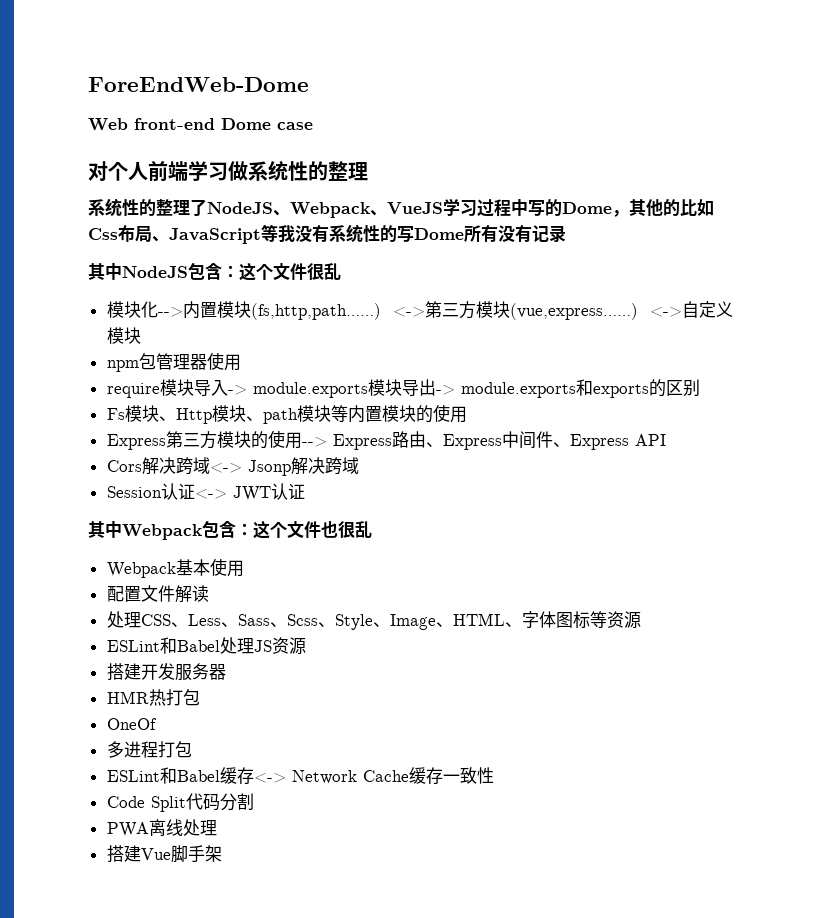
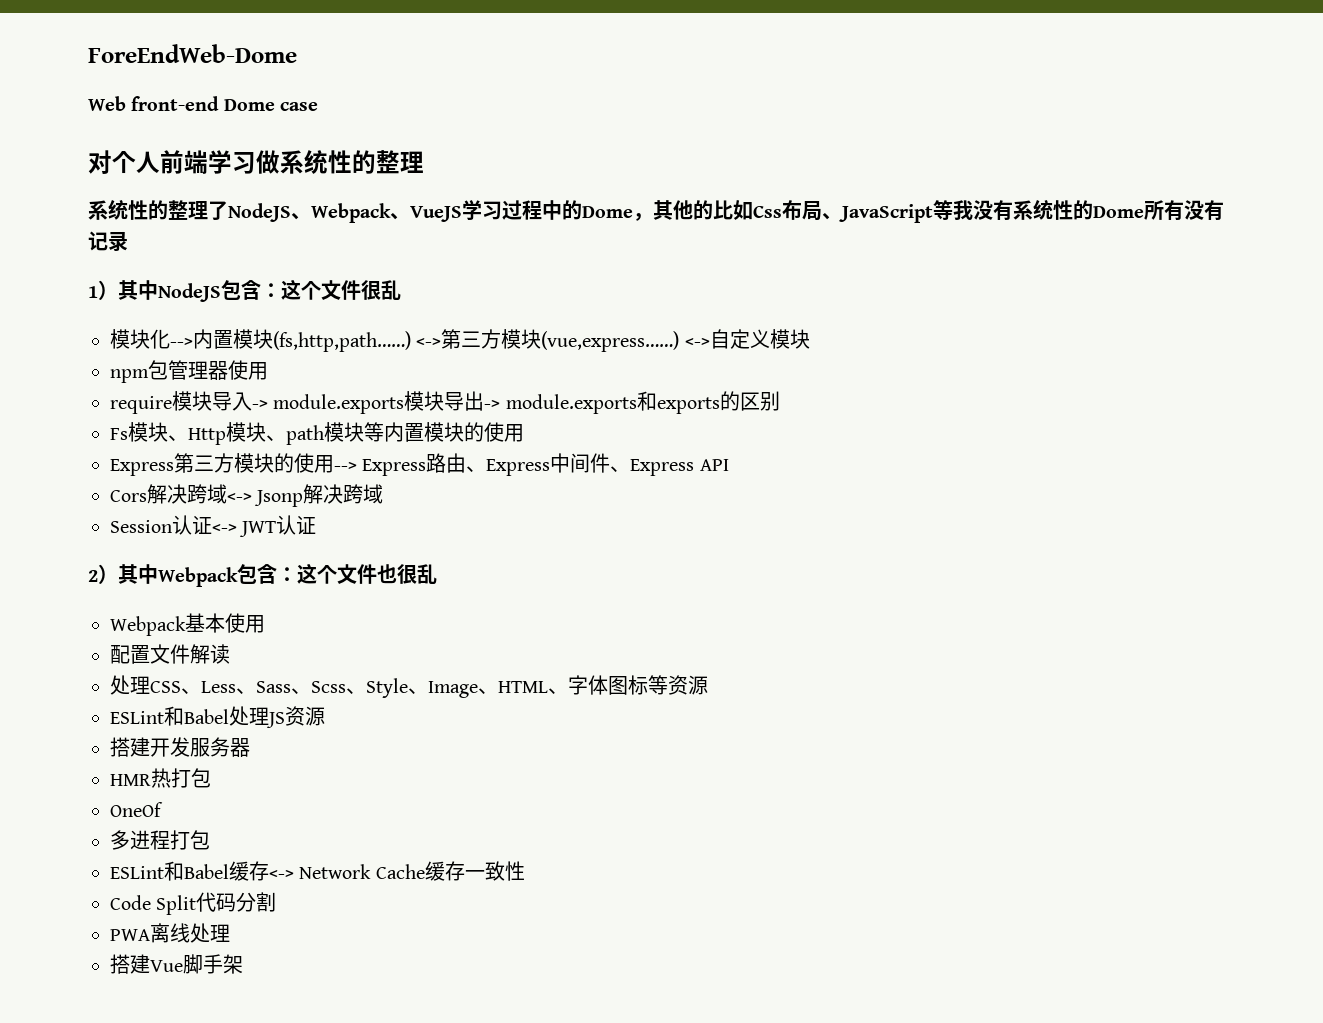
- 系统性的整理了NodeJS、Webpack、VueJS学习过程中写的Dome，其他的比如Css布局、JavaScript等我没有系统性的写Dome所有没有记录
+ 系统性的整理了NodeJS、Webpack、VueJS学习过程中的Dome，其他的比如Css布局、JavaScript等我没有系统性的Dome所有没有记录
- 其中NodeJS包含：这个文件很乱
+ 1）其中NodeJS包含：这个文件很乱
- 其中Webpack包含：这个文件也很乱
+ 2）其中Webpack包含：这个文件也很乱

